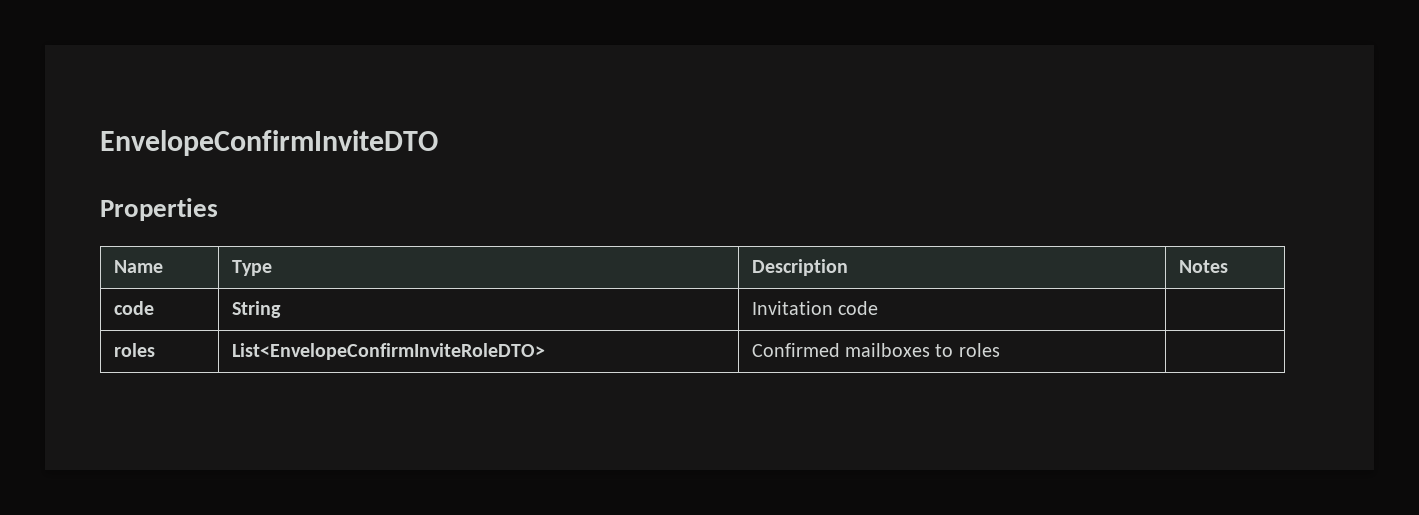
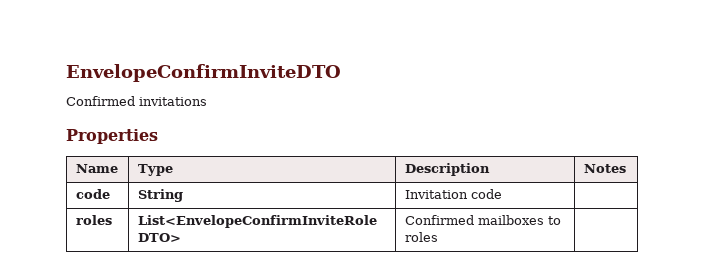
+ Confirmed invitations

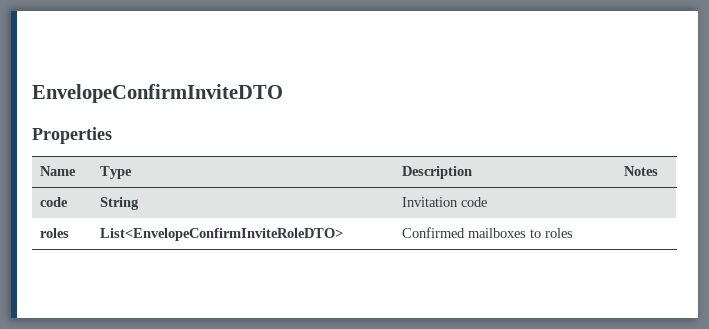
- Confirmed invitations

